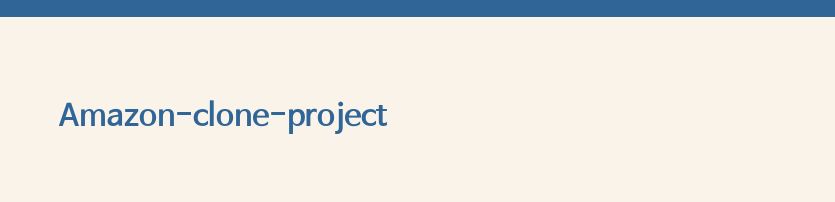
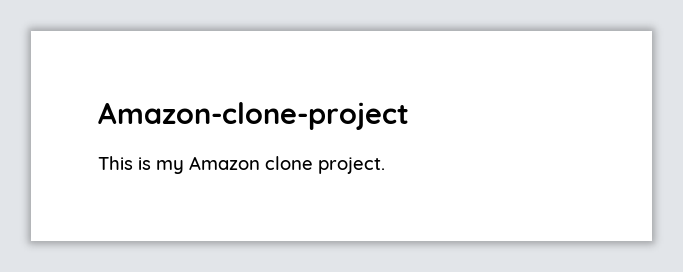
+ This is my Amazon clone project.

